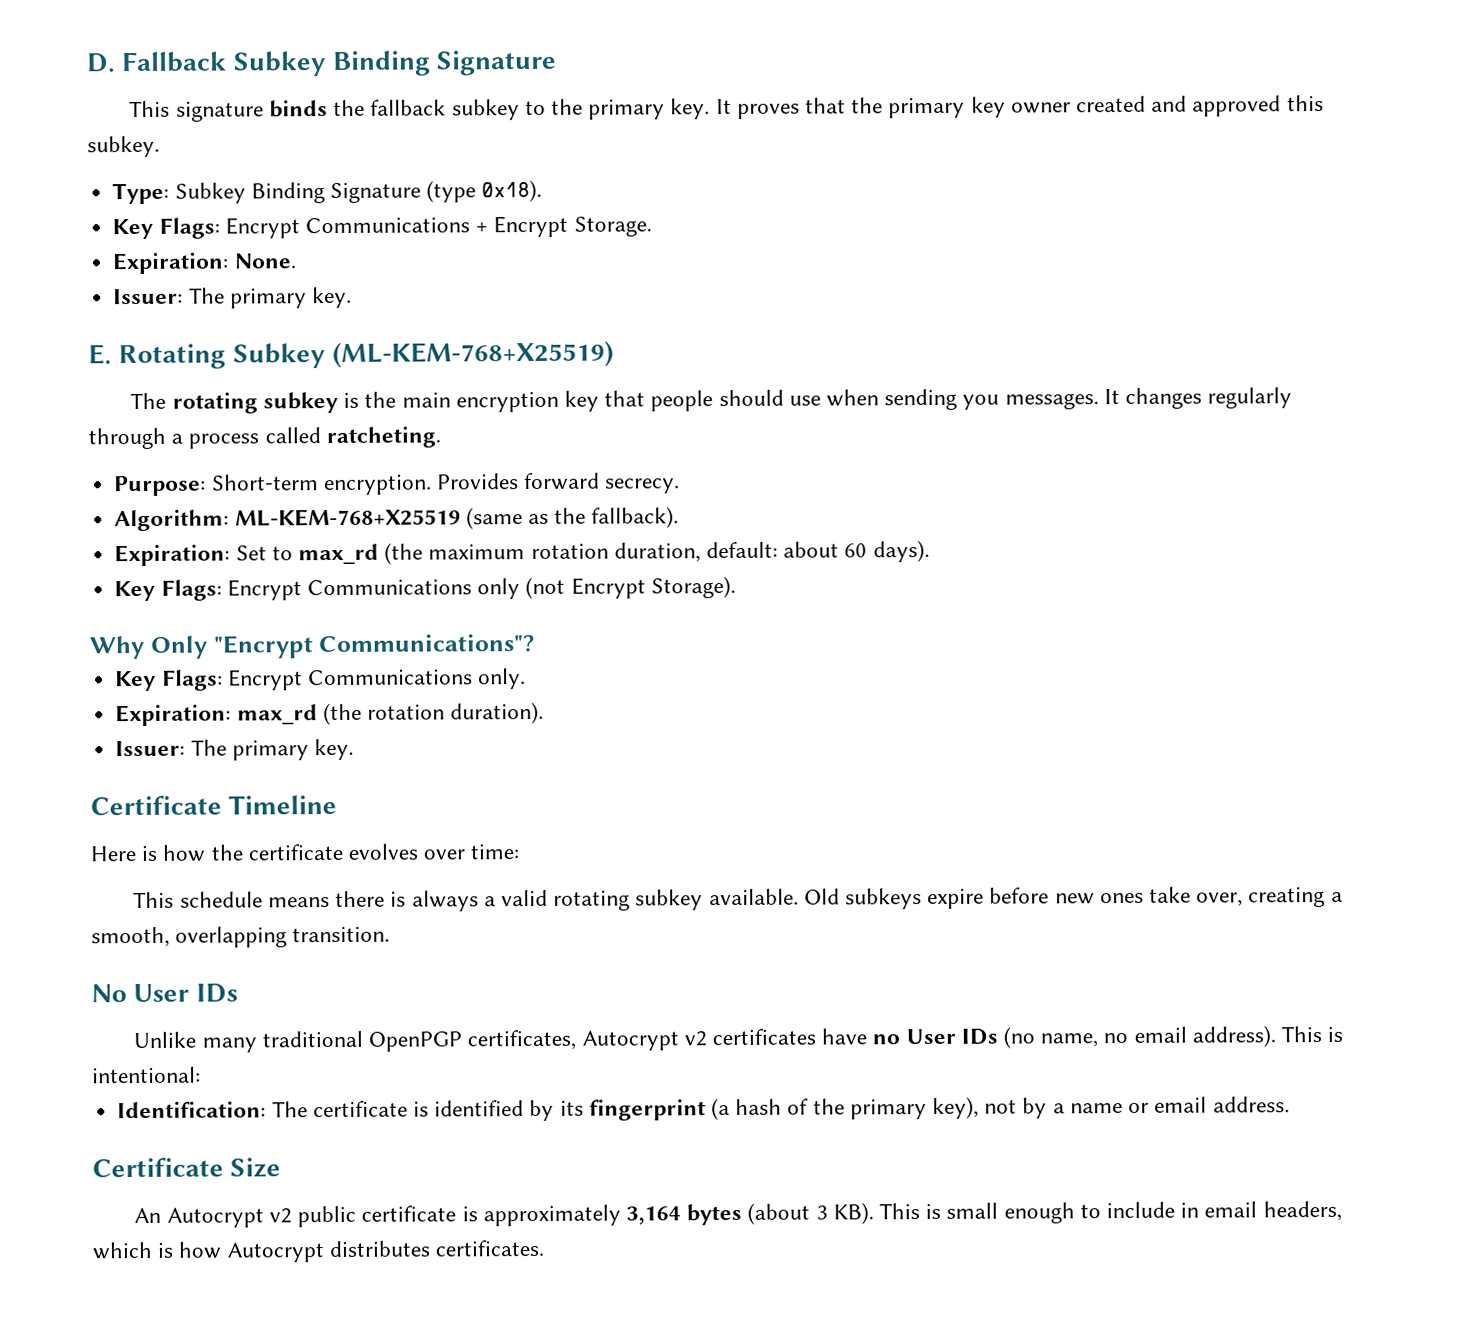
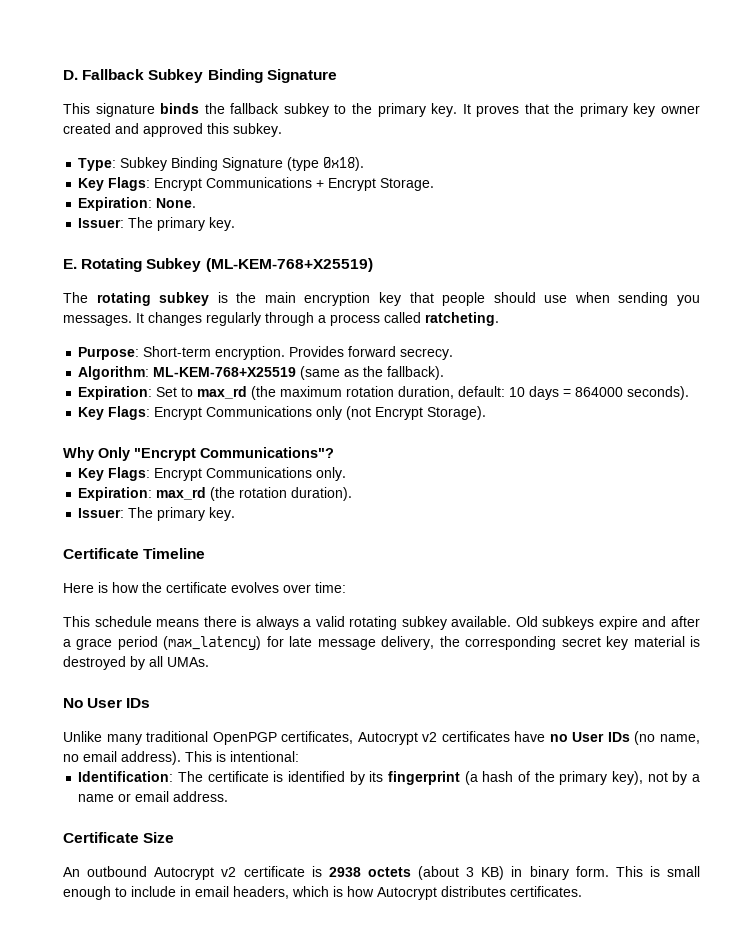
- Expiration: Set to max_rd (the maximum rotation duration, default: about 60 days).
+ Expiration: Set to max_rd (the maximum rotation duration, default: 10 days = 864000 seconds).
- Old subkeys expire before new ones take over, creating a smooth, overlapping transition.
+ Old subkeys expire and after a grace period (max_latency) for late message delivery, the corresponding secret key material is destroyed by all UMAs.
- An Autocrypt v2 public certificate is approximately 3,164 bytes (about 3 KB). This is small enough to include in email headers, which is how Autocrypt distributes certificates.
+ An outbound Autocrypt v2 certificate is 2938 octets (about 3 KB) in binary form. This is small enough to include in email headers, which is how Autocrypt distributes certificates.

